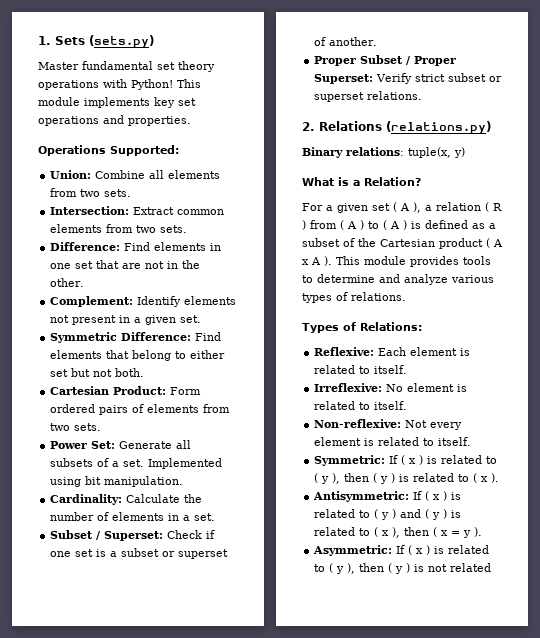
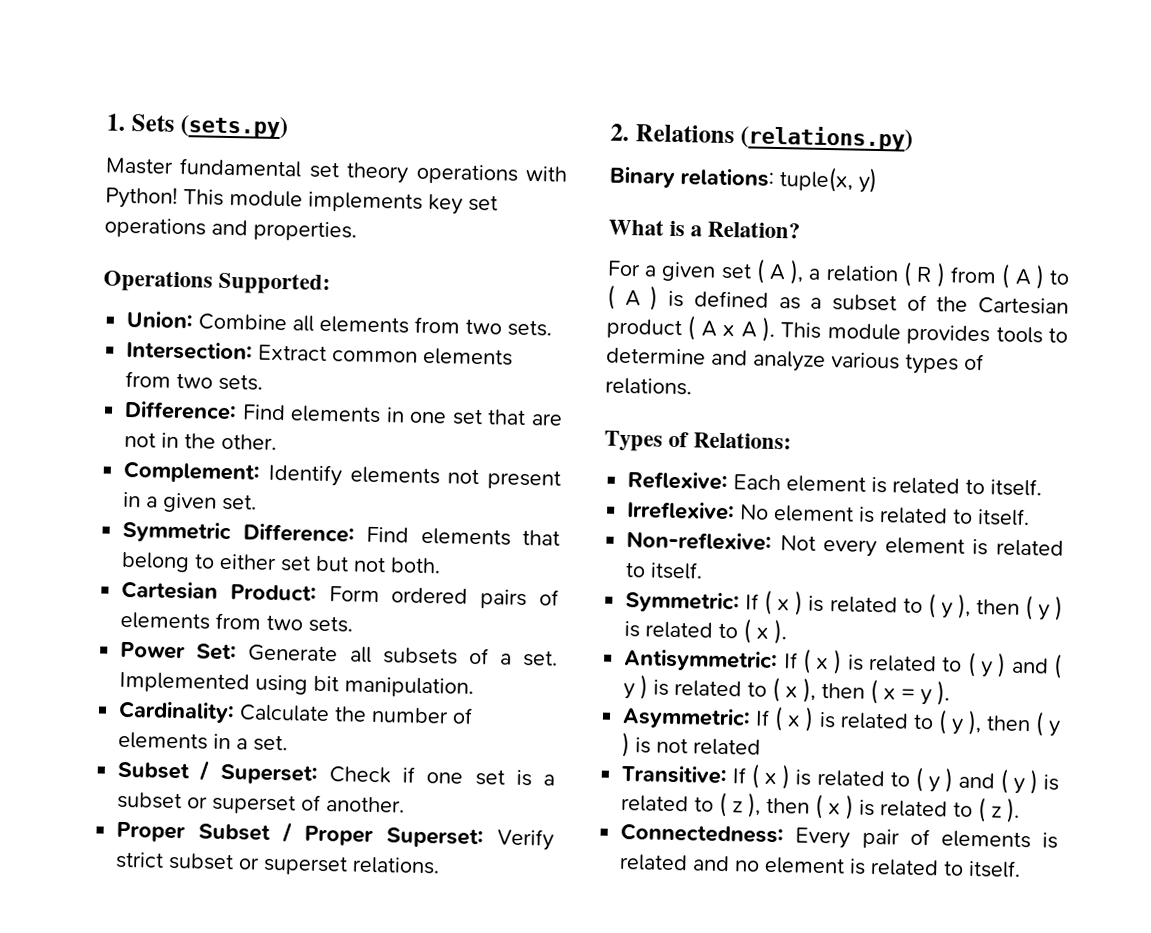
+ Transitive: If ( x ) is related to ( y ) and ( y ) is related to ( z ), then ( x ) is related to ( z ).
+ Connectedness: Every pair of elements is related and no element is related to itself.

